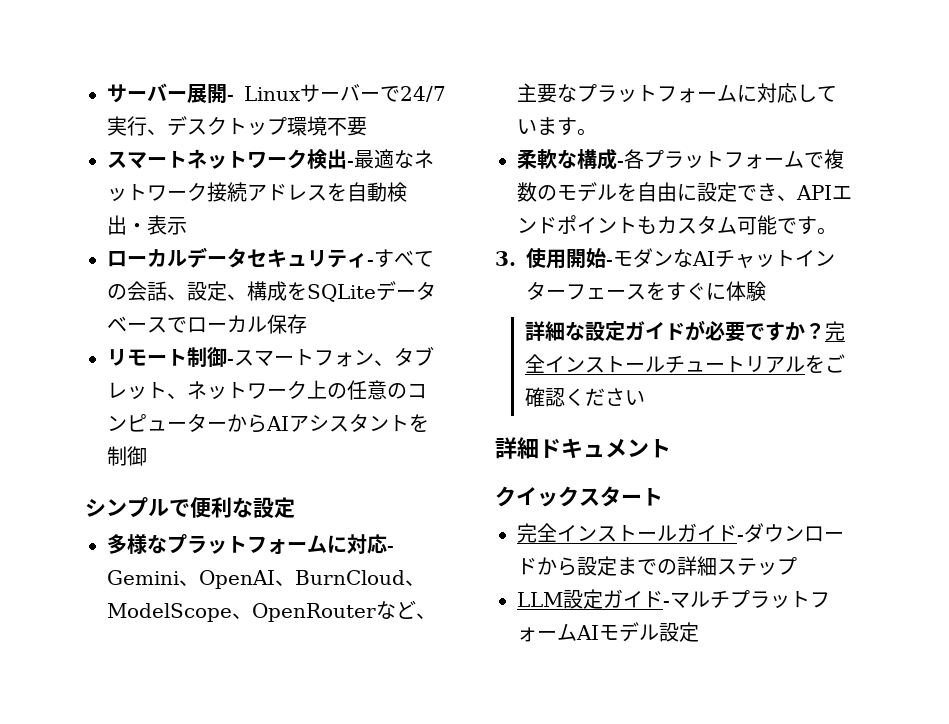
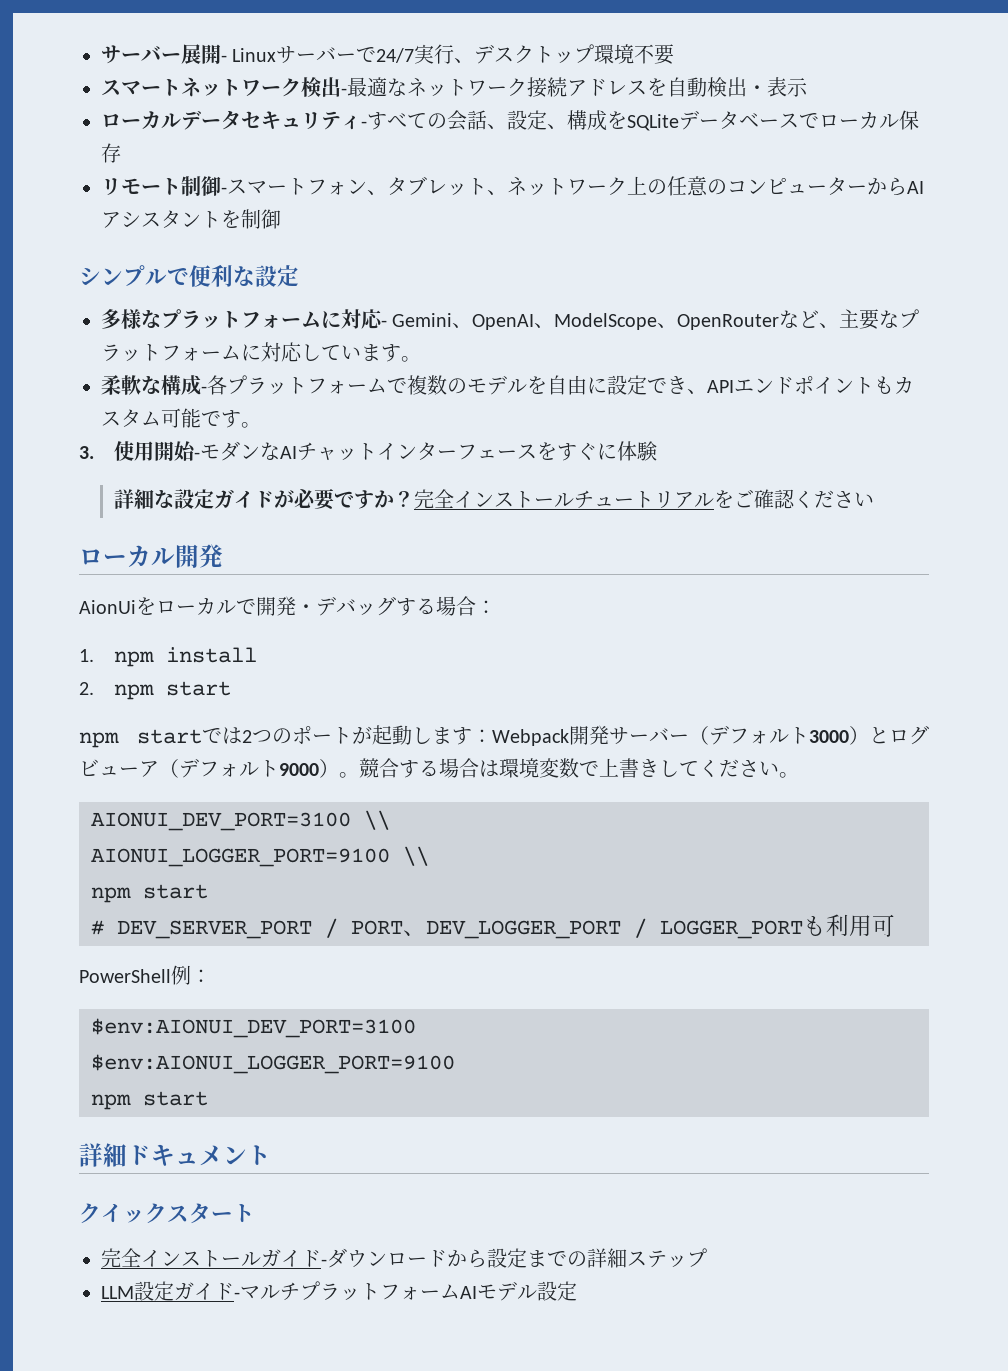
- 多様なプラットフォームに対応- Gemini、OpenAI、BurnCloud、ModelScope、OpenRouterなど、主要なプラットフォームに対応しています。
+ 多様なプラットフォームに対応- Gemini、OpenAI、ModelScope、OpenRouterなど、主要なプラットフォームに対応しています。
+ ローカル開発
+ AionUiをローカルで開発・デバッグする場合：
+ 1. npm install
+ 2. npm start
+ npm startでは2つのポートが起動します：Webpack開発サーバー（デフォルト3000）とログビューア（デフォルト9000）。競合する場合は環境変数で上書きしてください。
+ AIONUI_DEV_PORT=3100 \\
+ AIONUI_LOGGER_PORT=9100 \\
+ npm start
+ # DEV_SERVER_PORT / PORT、DEV_LOGGER_PORT / LOGGER_PORTも利用可
+ PowerShell例：
+ $env:AIONUI_DEV_PORT=3100
+ $env:AIONUI_LOGGER_PORT=9100
+ npm start

